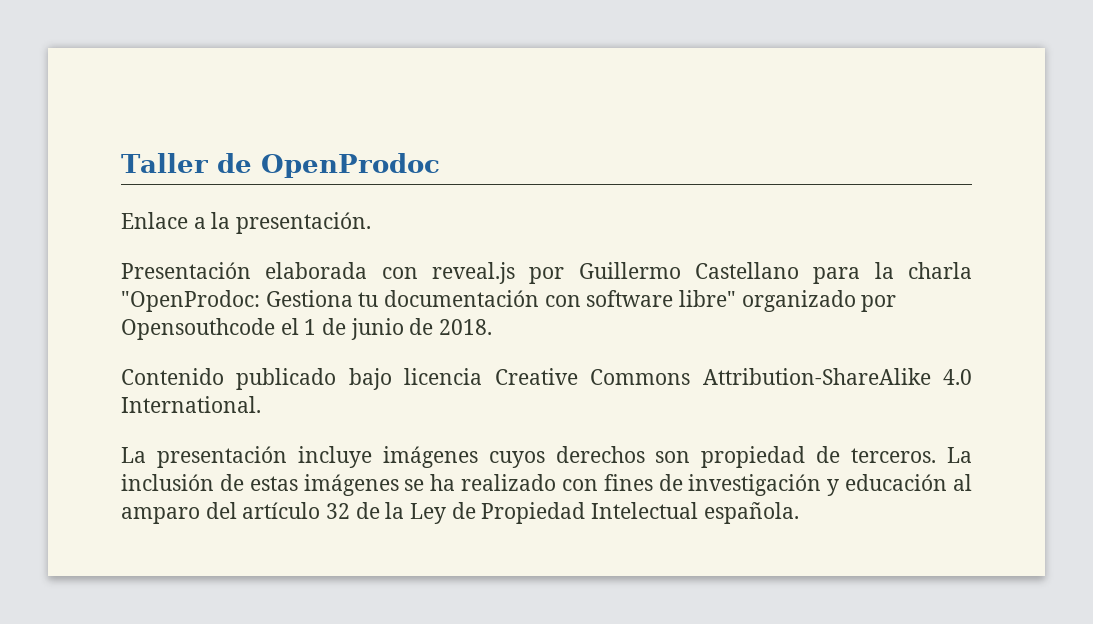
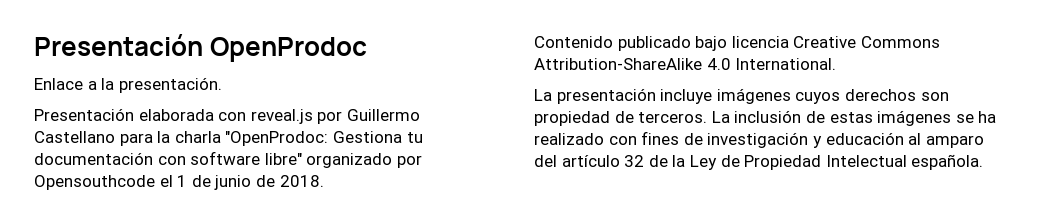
- Taller de OpenProdoc
+ Presentación OpenProdoc

